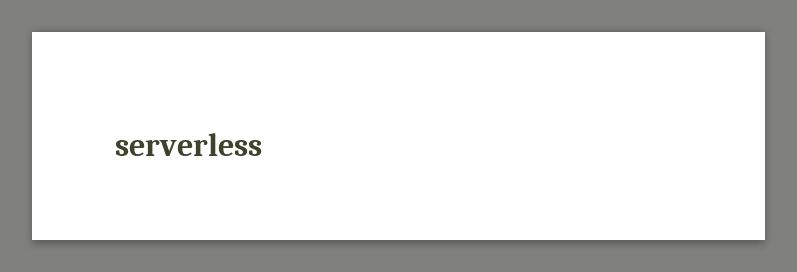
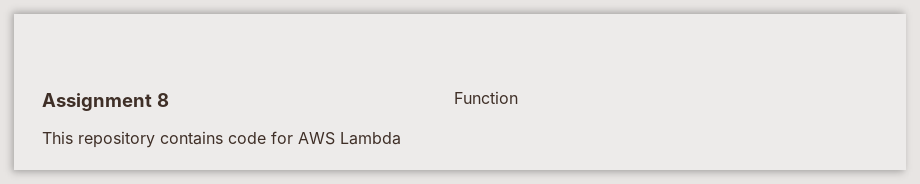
- serverless
+ Assignment 8
+ This repository contains code for AWS Lambda Function

